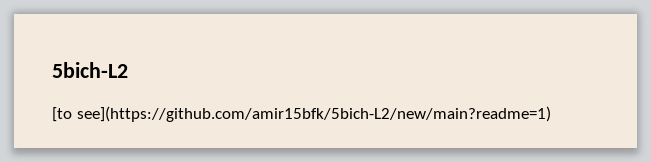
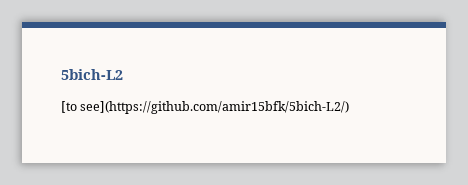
- [to see](https://github.com/amir15bfk/5bich-L2/new/main?readme=1)
+ [to see](https://github.com/amir15bfk/5bich-L2/)

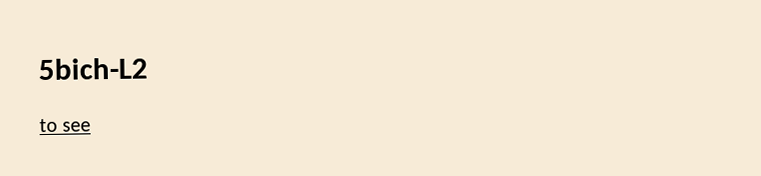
- [to see](https://github.com/amir15bfk/5bich-L2/)
+ to see

